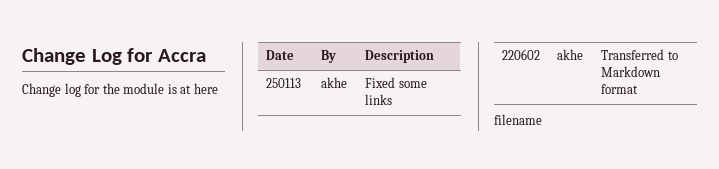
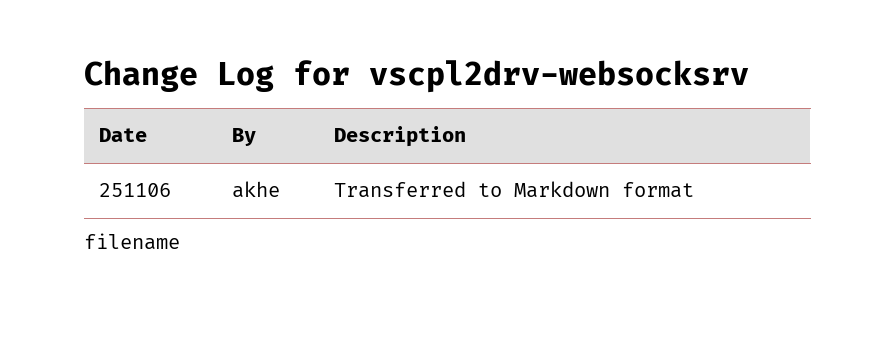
- Change Log for Accra
- Change log for the module is at here
+ Change Log for vscpl2drv-websocksrv
  Date | By | Description
- 250113 | akhe | Fixed some links
- 220602 | akhe | Transferred to Markdown format
+ 251106 | akhe | Transferred to Markdown format

